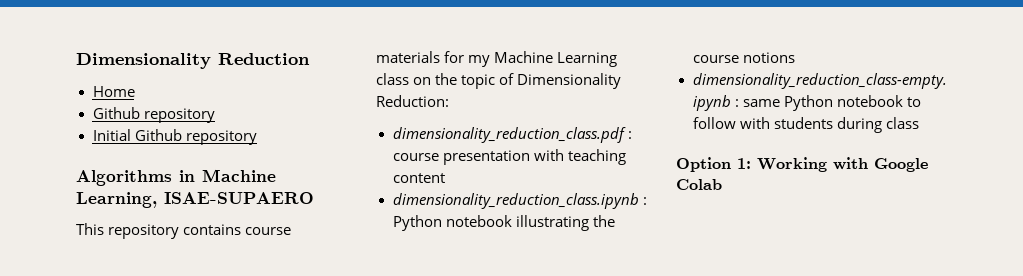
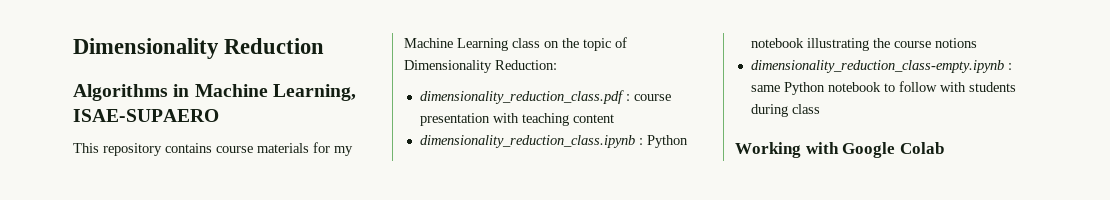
- Home
- Github repository
- Initial Github repository
- Option 1: Working with Google Colab
+ Working with Google Colab

